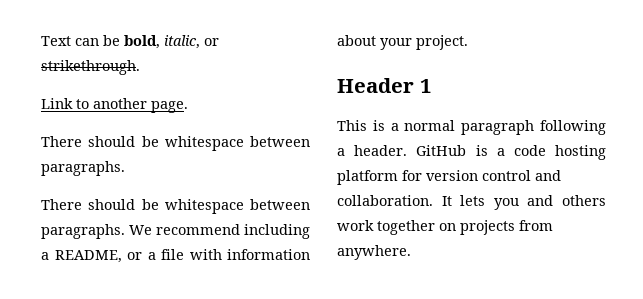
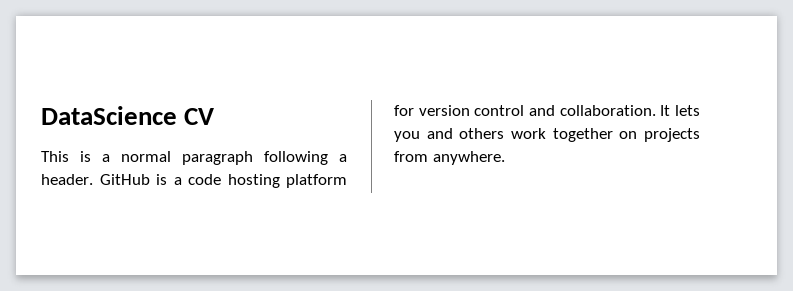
- Text can be bold, italic, or strikethrough.
- Link to another page.
- There should be whitespace between paragraphs.
- There should be whitespace between paragraphs. We recommend including a README, or a file with information about your project.
- Header 1
+ DataScience CV

